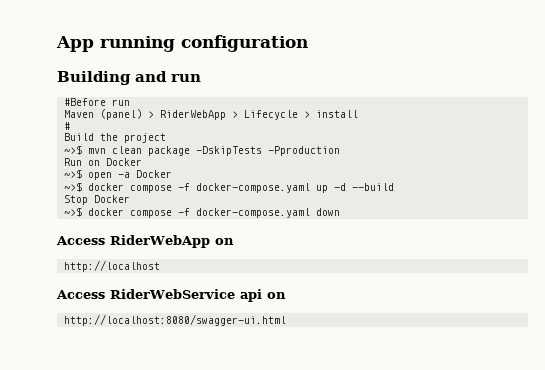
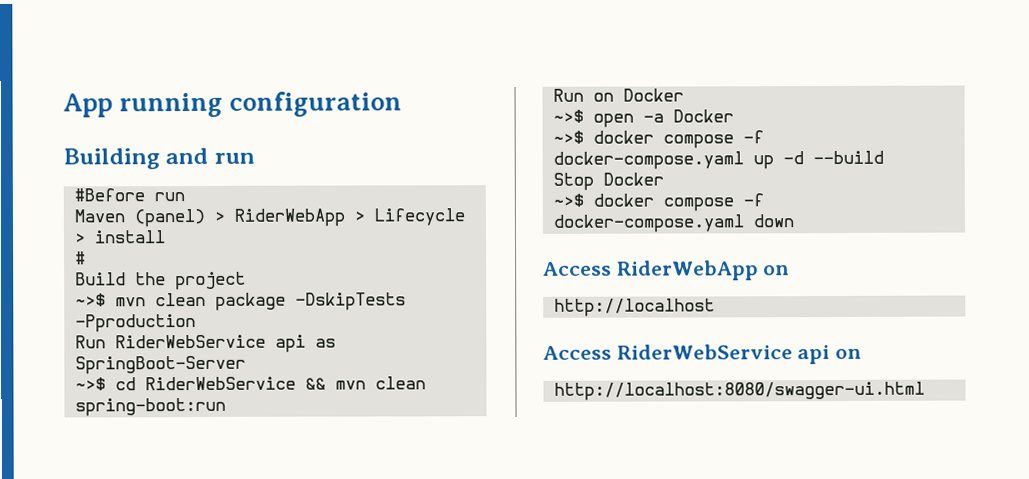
+ Run RiderWebService api as SpringBoot-Server
+ ~>$ cd RiderWebService && mvn clean spring-boot:run

